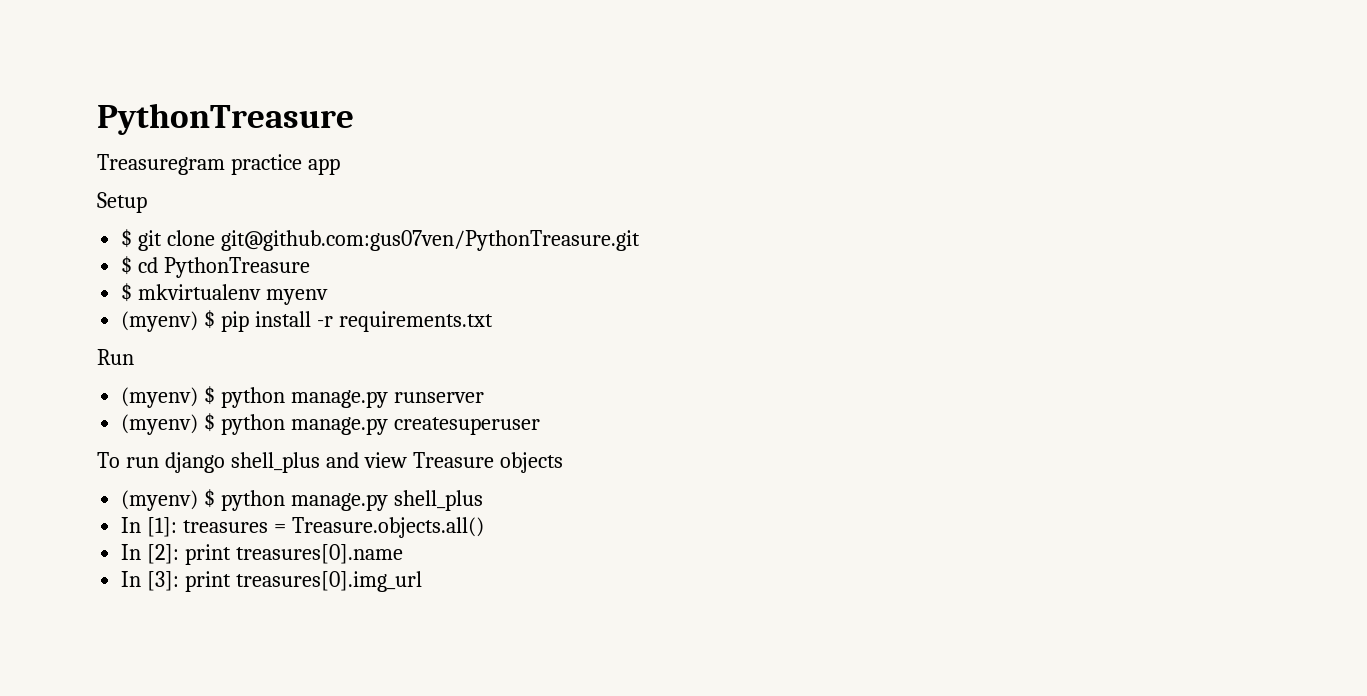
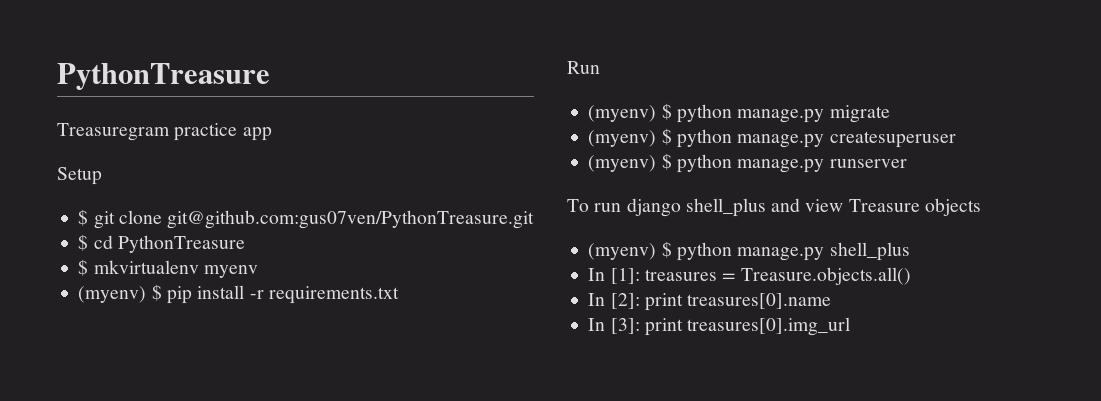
- (myenv) $ python manage.py runserver
+ (myenv) $ python manage.py migrate
+ (myenv) $ python manage.py runserver

